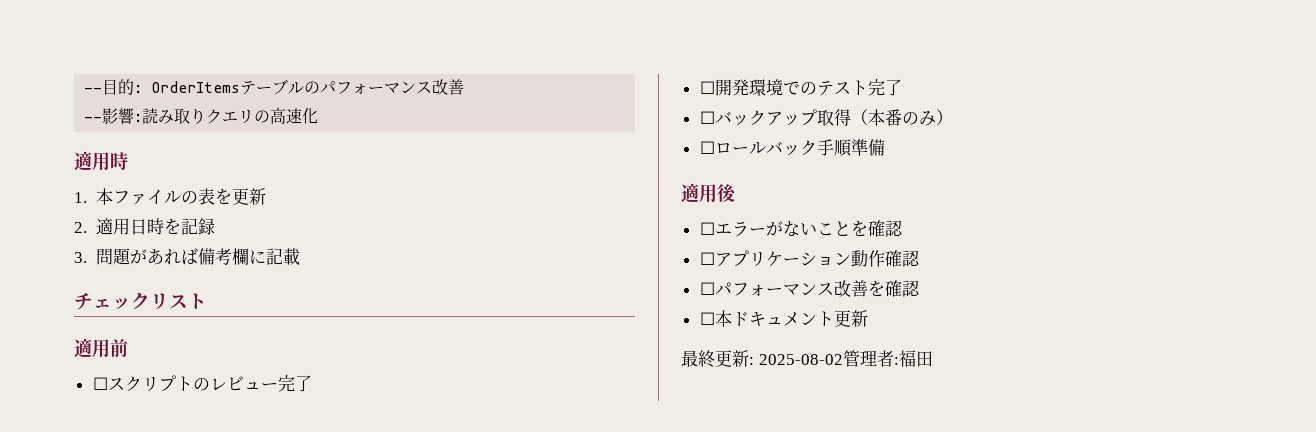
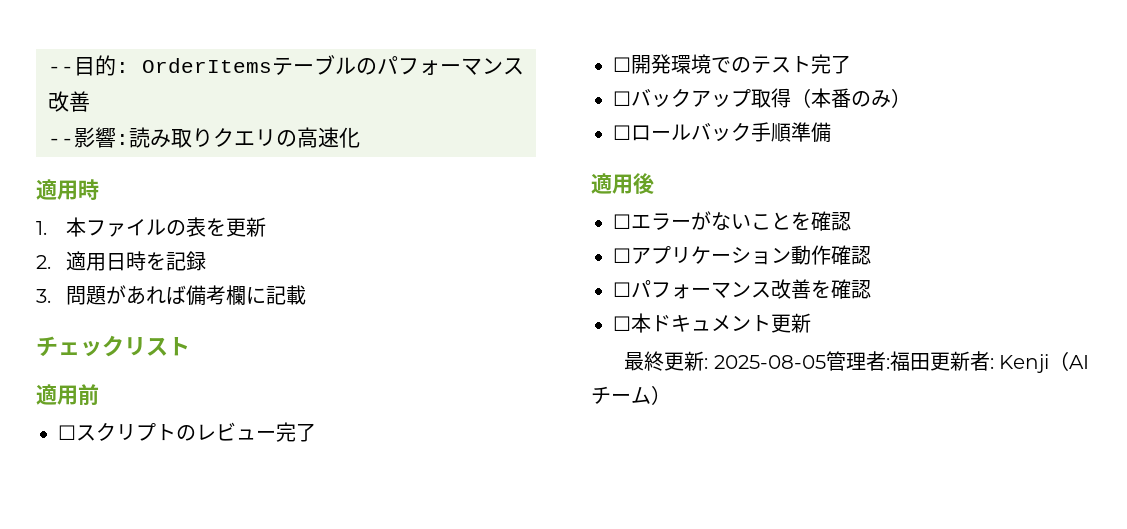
- 最終更新: 2025-08-02管理者:福田
+ 最終更新: 2025-08-05管理者:福田更新者: Kenji（AIチーム）

